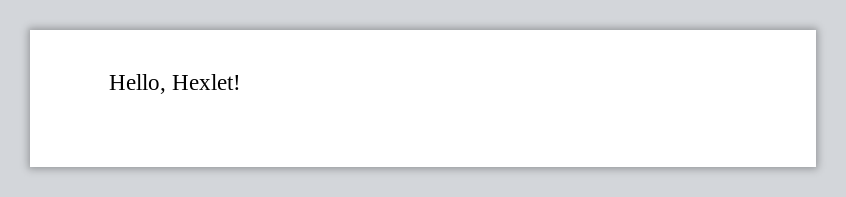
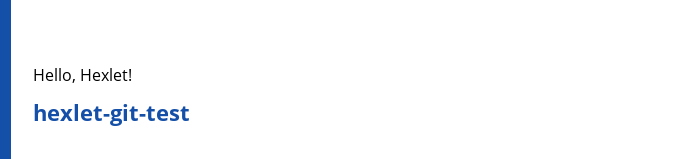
+ hexlet-git-test

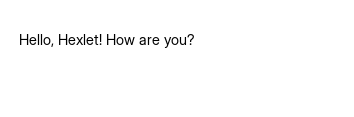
- Hello, Hexlet!
- hexlet-git-test
+ Hello, Hexlet! How are you?

